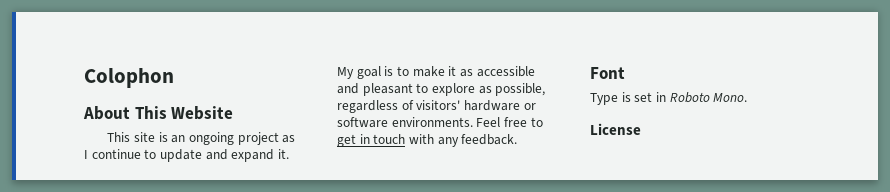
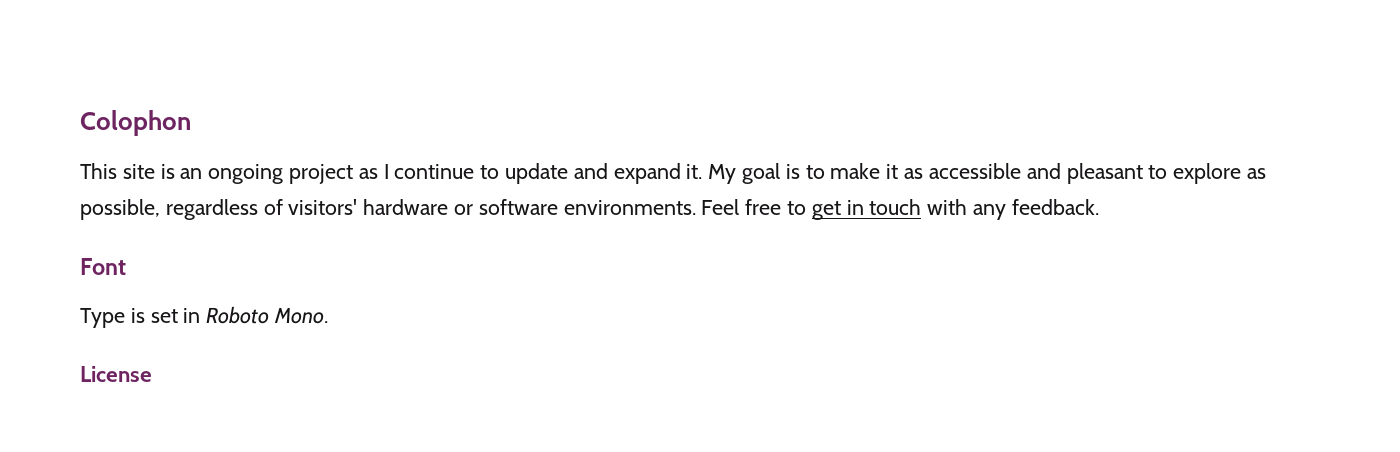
- About This Website

